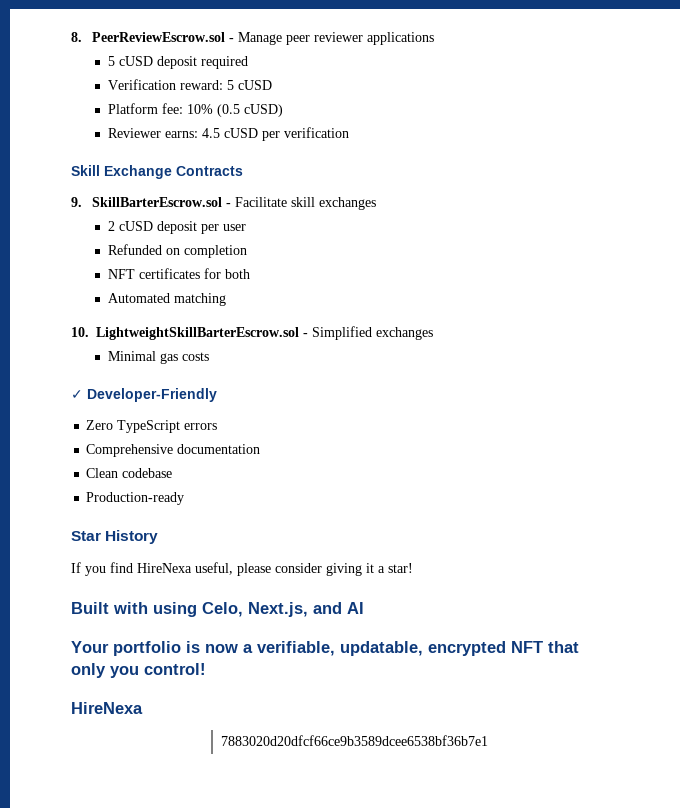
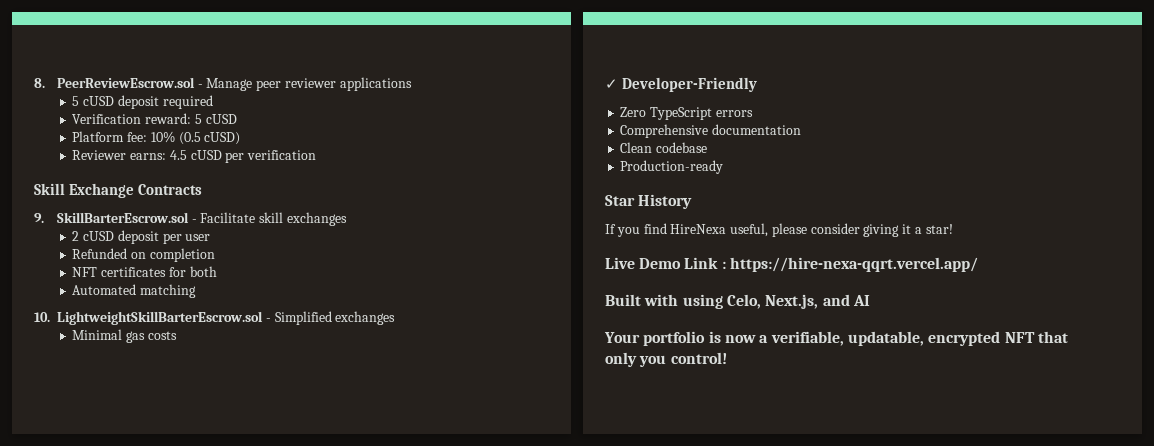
+ Live Demo Link : https://hire-nexa-qqrt.vercel.app/
  Your portfolio is now a verifiable, updatable, encrypted NFT that only you control!
- HireNexa
- 7883020d20dfcf66ce9b3589dcee6538bf36b7e1

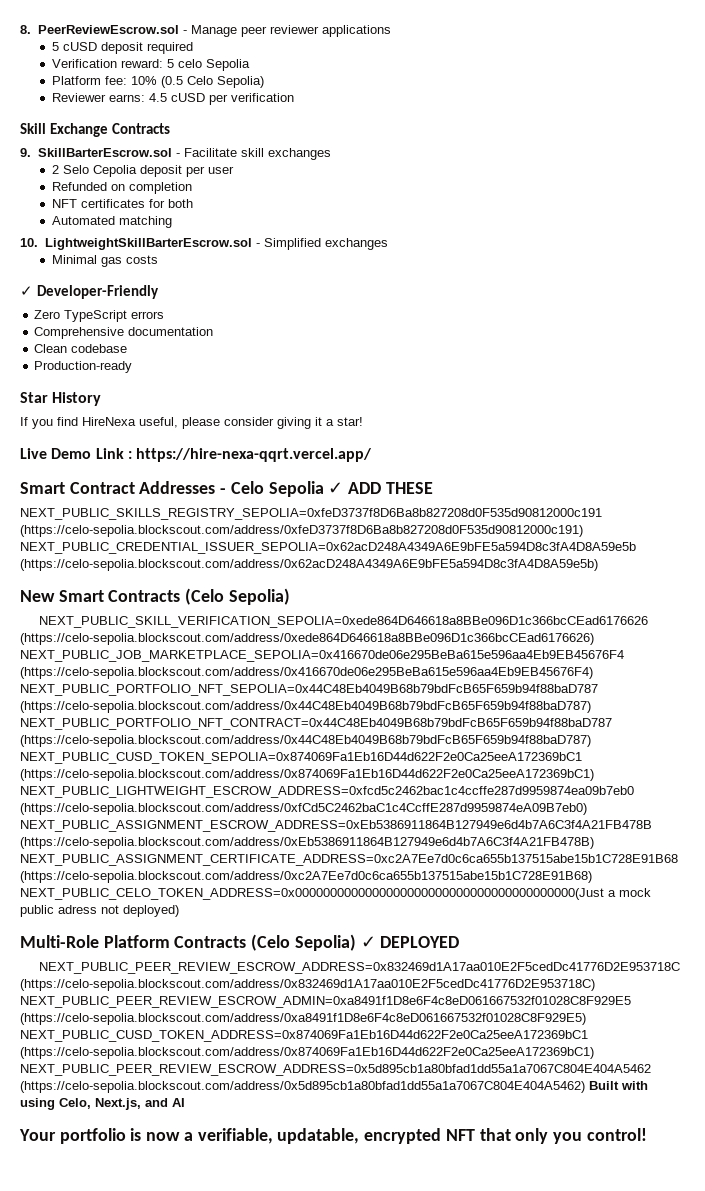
- Verification reward: 5 cUSD
+ Verification reward: 5 celo Sepolia
- Platform fee: 10% (0.5 cUSD)
+ Platform fee: 10% (0.5 Celo Sepolia)
- 2 cUSD deposit per user
+ 2 Selo Cepolia deposit per user
- Built with using Celo, Next.js, and AI
+ Smart Contract Addresses - Celo Sepolia ✓ ADD THESE
+ NEXT_PUBLIC_SKILLS_REGISTRY_SEPOLIA=0xfeD3737f8D6Ba8b827208d0F535d90812000c191 (https://celo-sepolia.blockscout.com/address/0xfeD3737f8D6Ba8b827208d0F535d90812000c191) NEXT_PUBLIC_CREDENTIAL_ISSUER_SEPOLIA=0x62acD248A4349A6E9bFE5a594D8c3fA4D8A59e5b (https://celo-sepolia.blockscout.com/address/0x62acD248A4349A6E9bFE5a594D8c3fA4D8A59e5b)
+ New Smart Contracts (Celo Sepolia)
+ NEXT_PUBLIC_SKILL_VERIFICATION_SEPOLIA=0xede864D646618a8BBe096D1c366bcCEad6176626 (https://celo-sepolia.blockscout.com/address/0xede864D646618a8BBe096D1c366bcCEad6176626) NEXT_PUBLIC_JOB_MARKETPLACE_SEPOLIA=0x416670de06e295BeBa615e596aa4Eb9EB45676F4 (https://celo-sepolia.blockscout.com/address/0x416670de06e295BeBa615e596aa4Eb9EB45676F4) NEXT_PUBLIC_PORTFOLIO_NFT_SEPOLIA=0x44C48Eb4049B68b79bdFcB65F659b94f88baD787 (https://celo-sepolia.blockscout.com/address/0x44C48Eb4049B68b79bdFcB65F659b94f88baD787) NEXT_PUBLIC_PORTFOLIO_NFT_CONTRACT=0x44C48Eb4049B68b79bdFcB65F659b94f88baD787 (https://celo-sepolia.blockscout.com/address/0x44C48Eb4049B68b79bdFcB65F659b94f88baD787) NEXT_PUBLIC_CUSD_TOKEN_SEPOLIA=0x874069Fa1Eb16D44d622F2e0Ca25eeA172369bC1 (https://celo-sepolia.blockscout.com/address/0x874069Fa1Eb16D44d622F2e0Ca25eeA172369bC1) NEXT_PUBLIC_LIGHTWEIGHT_ESCROW_ADDRESS=0xfcd5c2462bac1c4ccffe287d9959874ea09b7eb0 (https://celo-sepolia.blockscout.com/address/0xfCd5C2462baC1c4CcffE287d9959874eA09B7eb0) NEXT_PUBLIC_ASSIGNMENT_ESCROW_ADDRESS=0xEb5386911864B127949e6d4b7A6C3f4A21FB478B (https://celo-sepolia.blockscout.com/address/0xEb5386911864B127949e6d4b7A6C3f4A21FB478B) NEXT_PUBLIC_ASSIGNMENT_CERTIFICATE_ADDRESS=0xc2A7Ee7d0c6ca655b137515abe15b1C728E91B68 (https://celo-sepolia.blockscout.com/address/0xc2A7Ee7d0c6ca655b137515abe15b1C728E91B68) NEXT_PUBLIC_CELO_TOKEN_ADDRESS=0x0000000000000000000000000000000000000000(Just a mock public adress not deployed)
+ Multi-Role Platform Contracts (Celo Sepolia) ✓ DEPLOYED
+ NEXT_PUBLIC_PEER_REVIEW_ESCROW_ADDRESS=0x832469d1A17aa010E2F5cedDc41776D2E953718C (https://celo-sepolia.blockscout.com/address/0x832469d1A17aa010E2F5cedDc41776D2E953718C) NEXT_PUBLIC_PEER_REVIEW_ESCROW_ADMIN=0xa8491f1D8e6F4c8eD061667532f01028C8F929E5 (https://celo-sepolia.blockscout.com/address/0xa8491f1D8e6F4c8eD061667532f01028C8F929E5) NEXT_PUBLIC_CUSD_TOKEN_ADDRESS=0x874069Fa1Eb16D44d622F2e0Ca25eeA172369bC1 (https://celo-sepolia.blockscout.com/address/0x874069Fa1Eb16D44d622F2e0Ca25eeA172369bC1) NEXT_PUBLIC_PEER_REVIEW_ESCROW_ADDRESS=0x5d895cb1a80bfad1dd55a1a7067C804E404A5462 (https://celo-sepolia.blockscout.com/address/0x5d895cb1a80bfad1dd55a1a7067C804E404A5462) Built with using Celo, Next.js, and AI

